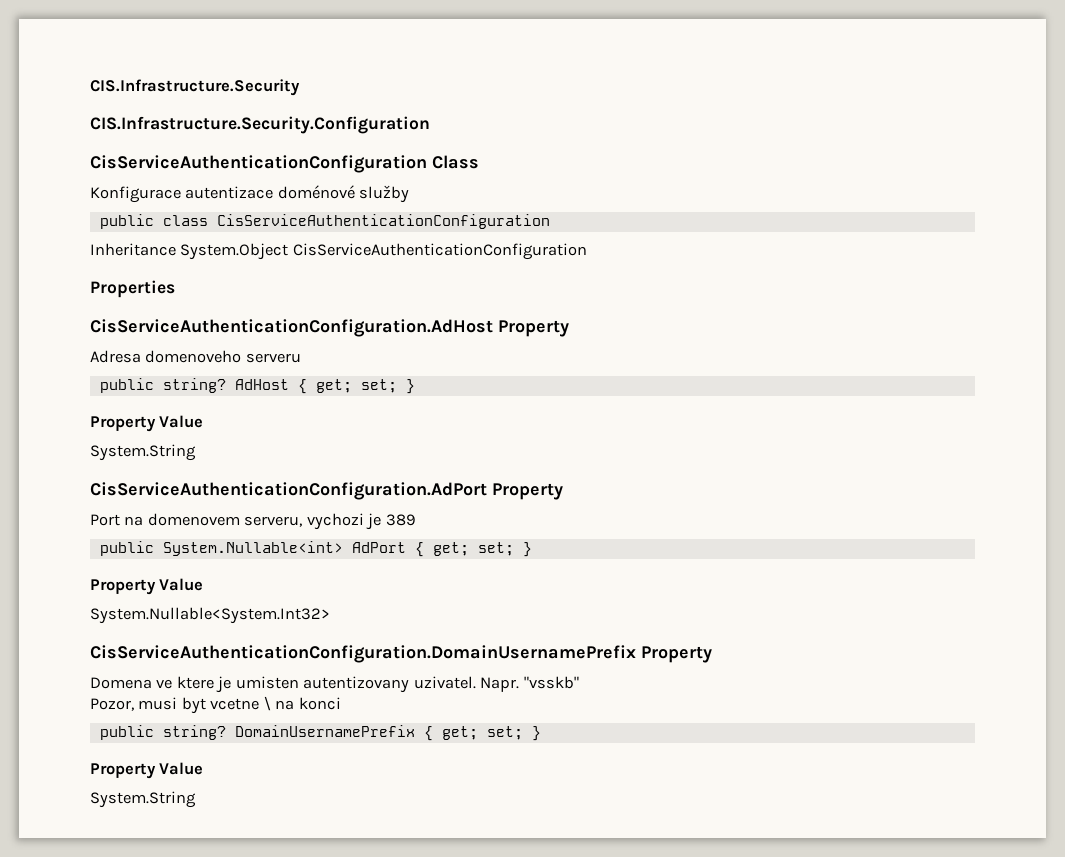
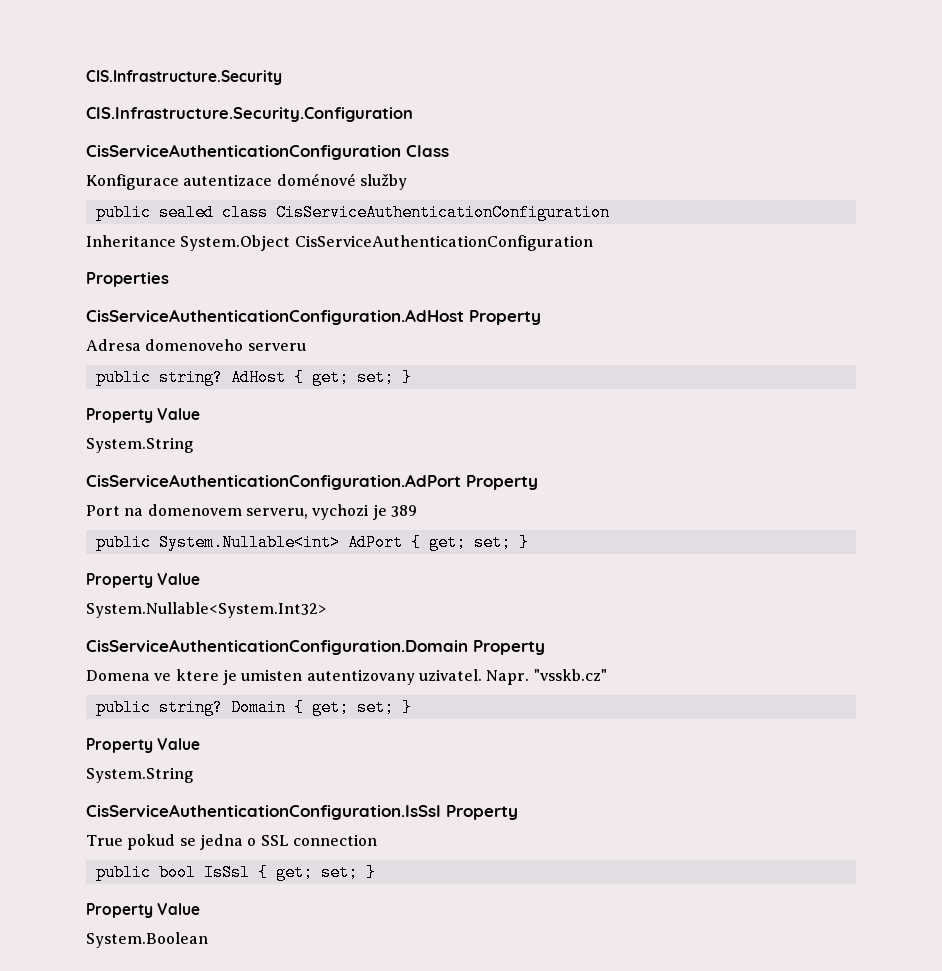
- public class CisServiceAuthenticationConfiguration
+ public sealed class CisServiceAuthenticationConfiguration
- CisServiceAuthenticationConfiguration.DomainUsernamePrefix Property
+ CisServiceAuthenticationConfiguration.Domain Property
- "vsskb"
- Pozor, musi byt vcetne \ na konci
- public string? DomainUsernamePrefix { get; set; }
+ "vsskb.cz"
+ public string? Domain { get; set; }
  Property Value
  System.String
+ CisServiceAuthenticationConfiguration.IsSsl Property
+ True pokud se jedna o SSL connection
+ public bool IsSsl { get; set; }
+ Property Value
+ System.Boolean

